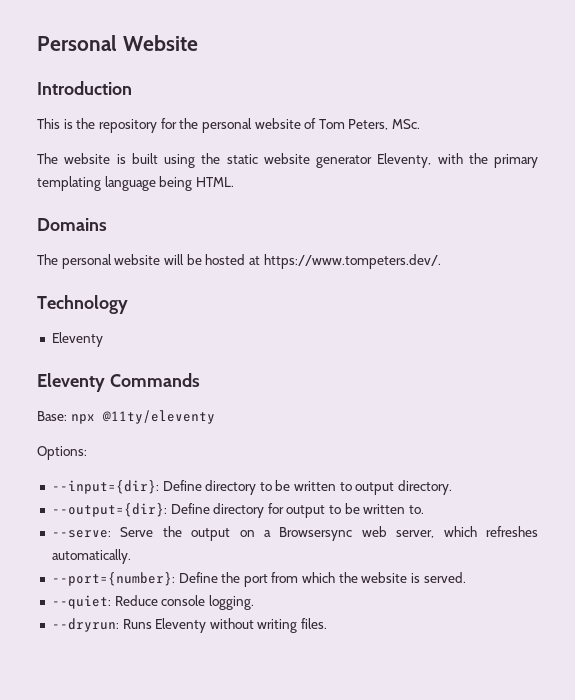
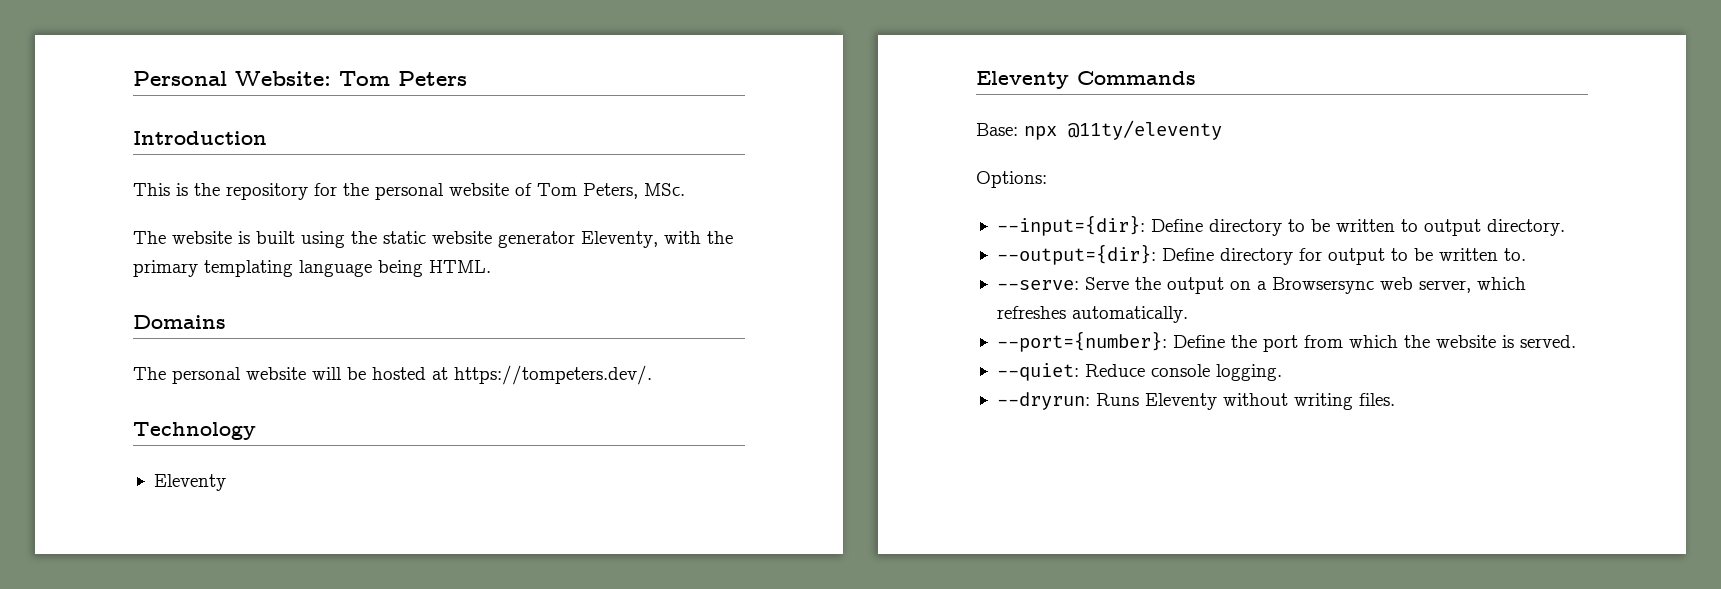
- Personal Website
+ Personal Website: Tom Peters
- The personal website will be hosted at https://www.tompeters.dev/.
+ The personal website will be hosted at https://tompeters.dev/.

